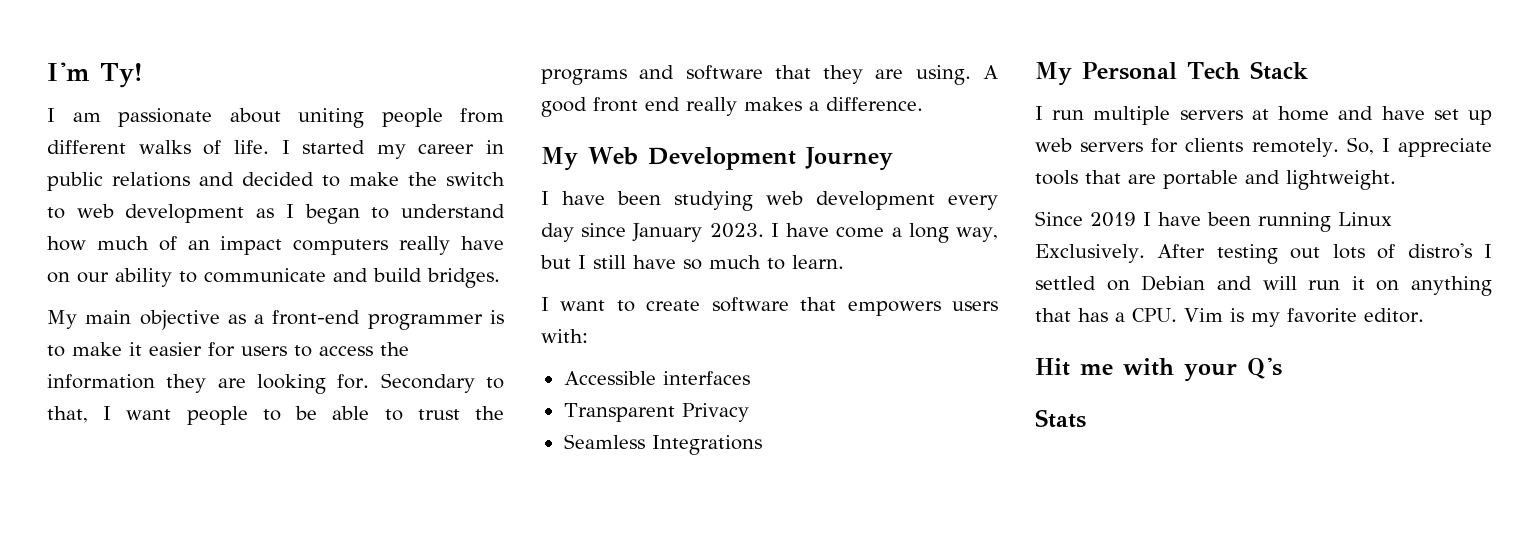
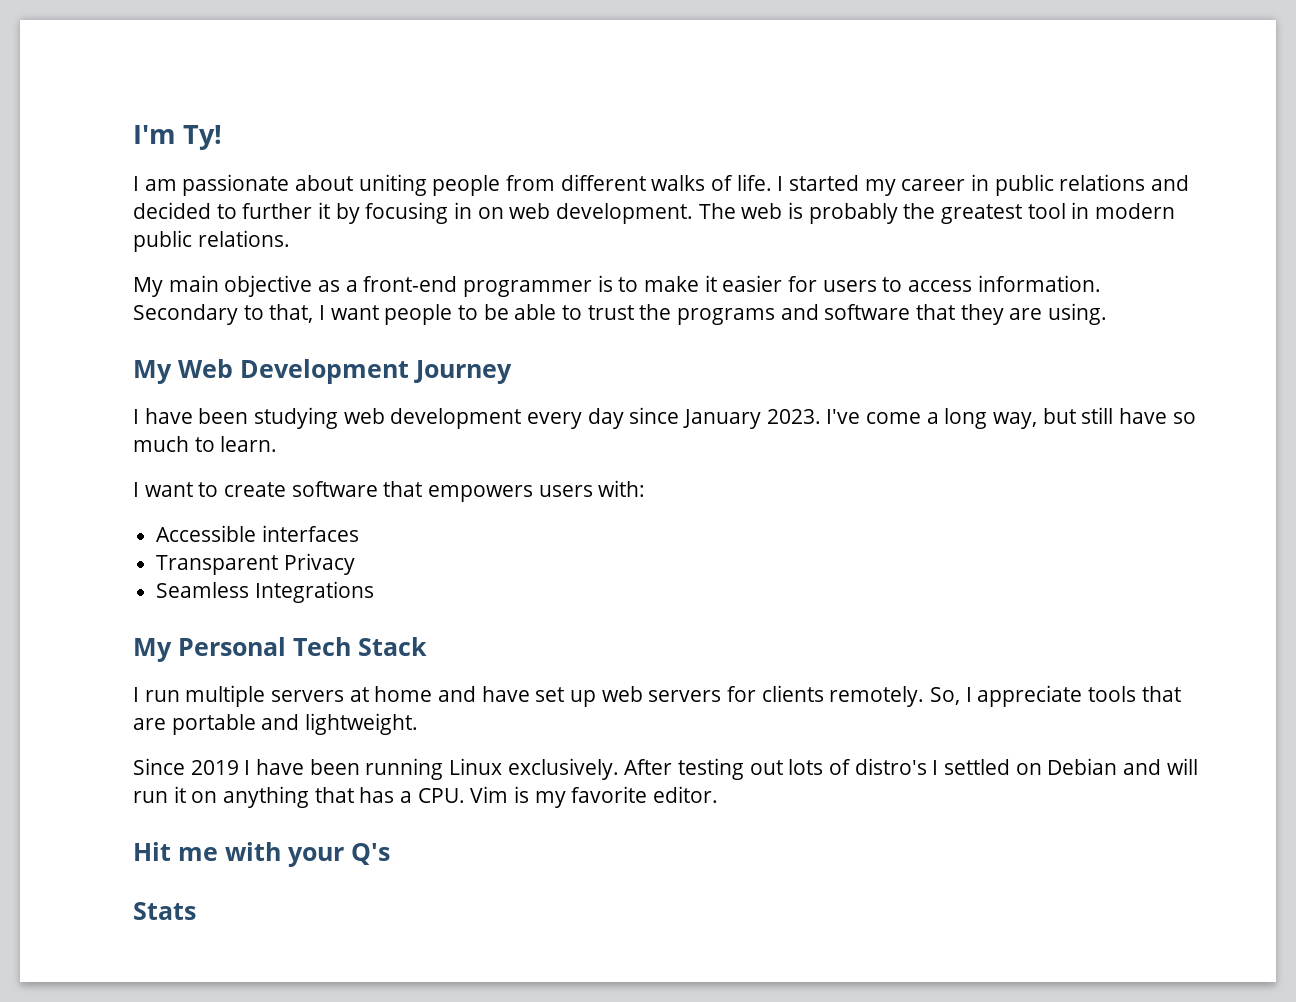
- I started my career in public relations and decided to make the switch to web development as I began to understand how much of an impact computers really have on our ability to communicate and build bridges.
+ I started my career in public relations and decided to further it by focusing in on web development. The web is probably the greatest tool in modern public relations.
- My main objective as a front-end programmer is to make it easier for users to access the information they are looking for.
+ My main objective as a front-end programmer is to make it easier for users to access information.
- A good front end really makes a difference.
- I have come a long way, but I still have so much to learn.
+ I've come a long way, but still have so much to learn.
- Since 2019 I have been running Linux Exclusively.
+ Since 2019 I have been running Linux exclusively.

